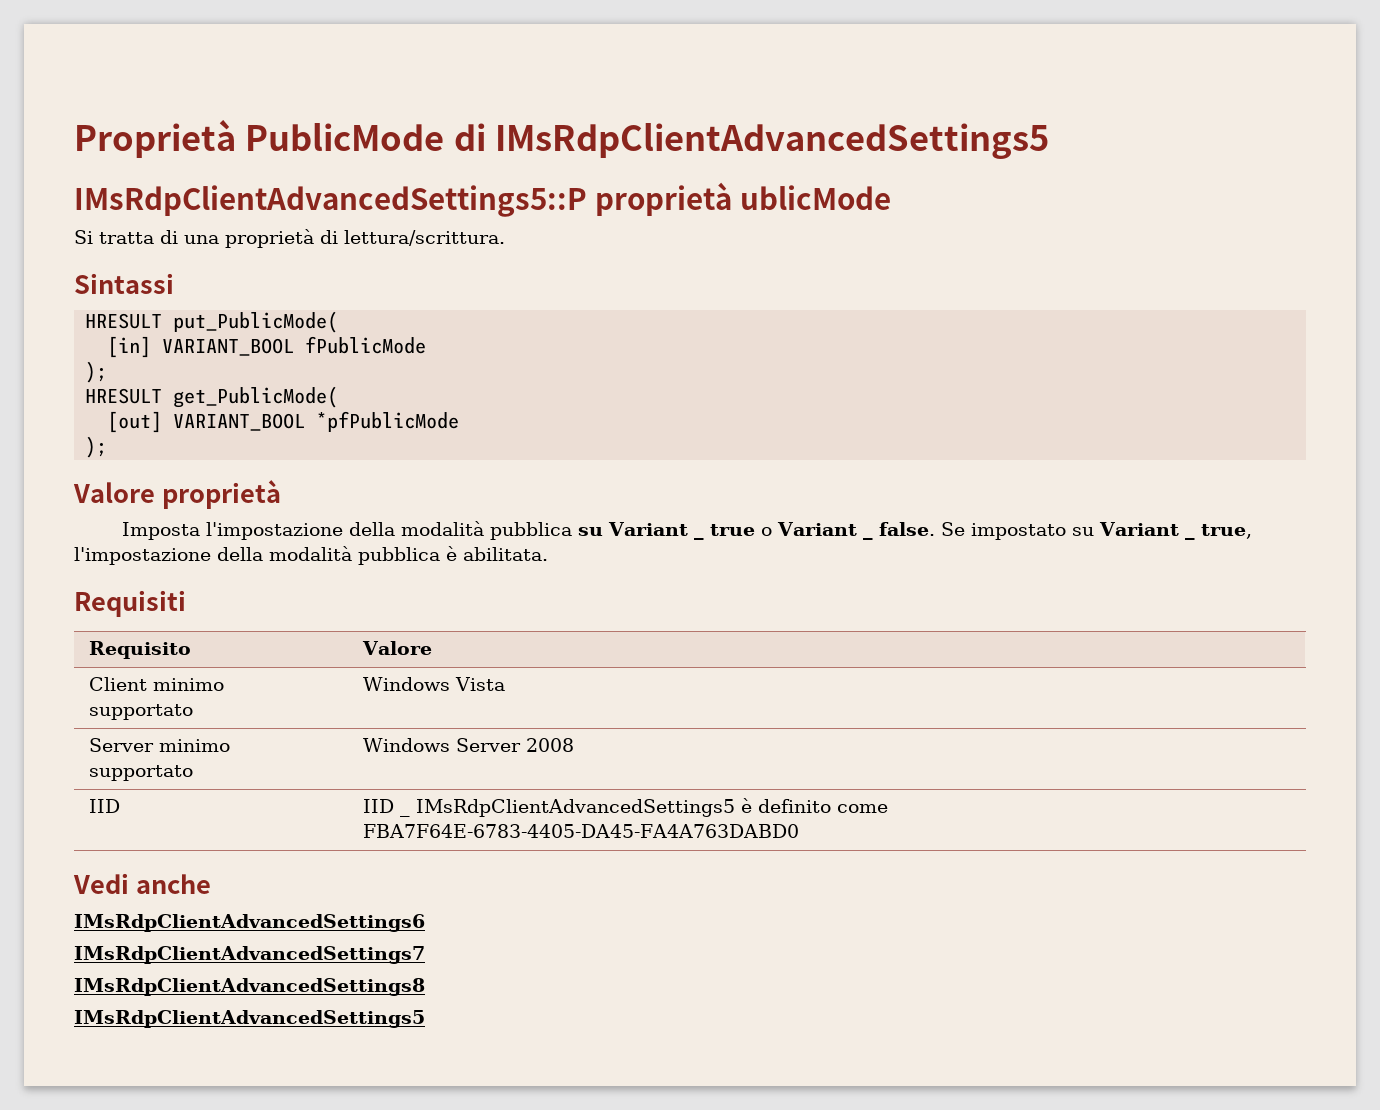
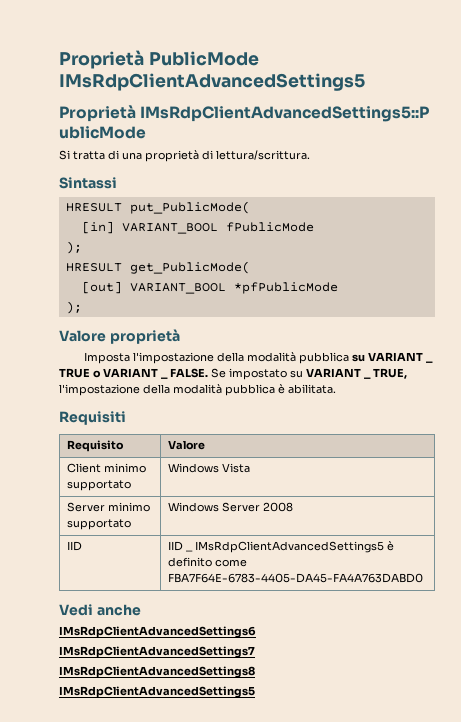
- Proprietà PublicMode di IMsRdpClientAdvancedSettings5
+ Proprietà PublicMode IMsRdpClientAdvancedSettings5
- IMsRdpClientAdvancedSettings5::P proprietà ublicMode
+ Proprietà IMsRdpClientAdvancedSettings5::P ublicMode
- Imposta l'impostazione della modalità pubblica su Variant _ true o Variant _ false. Se impostato su Variant _ true, l'impostazione della modalità pubblica è abilitata.
+ Imposta l'impostazione della modalità pubblica su VARIANT _ TRUE o VARIANT _ FALSE. Se impostato su VARIANT _ TRUE, l'impostazione della modalità pubblica è abilitata.

